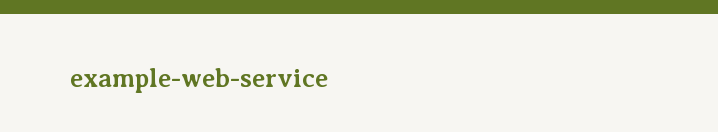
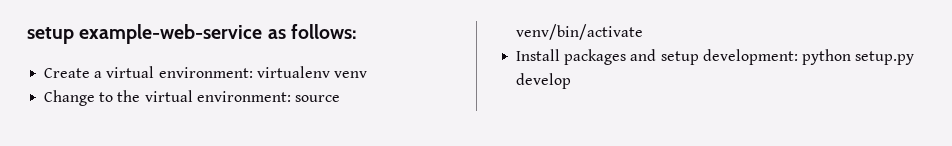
- example-web-service
+ setup example-web-service as follows:
+ Create a virtual environment: virtualenv venv
+ Change to the virtual environment: source venv/bin/activate
+ Install packages and setup development: python setup.py develop

